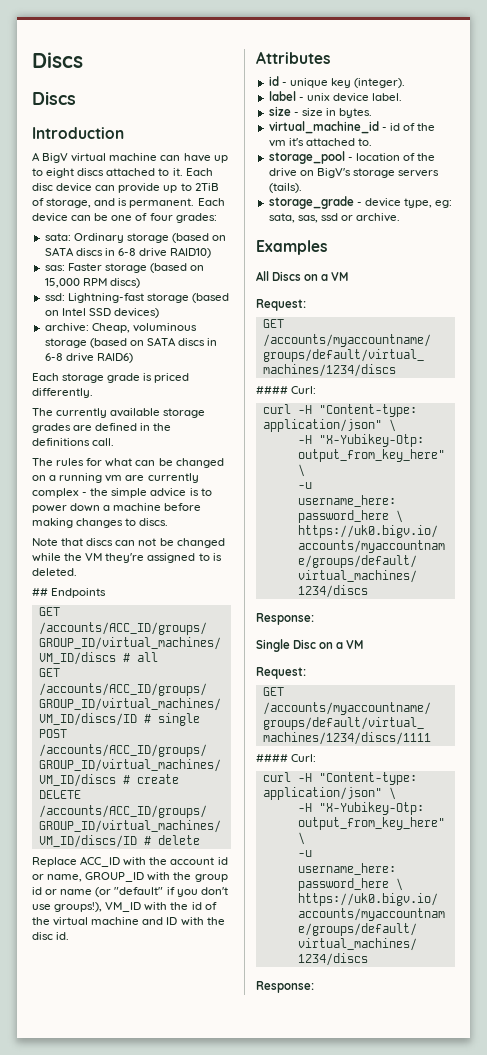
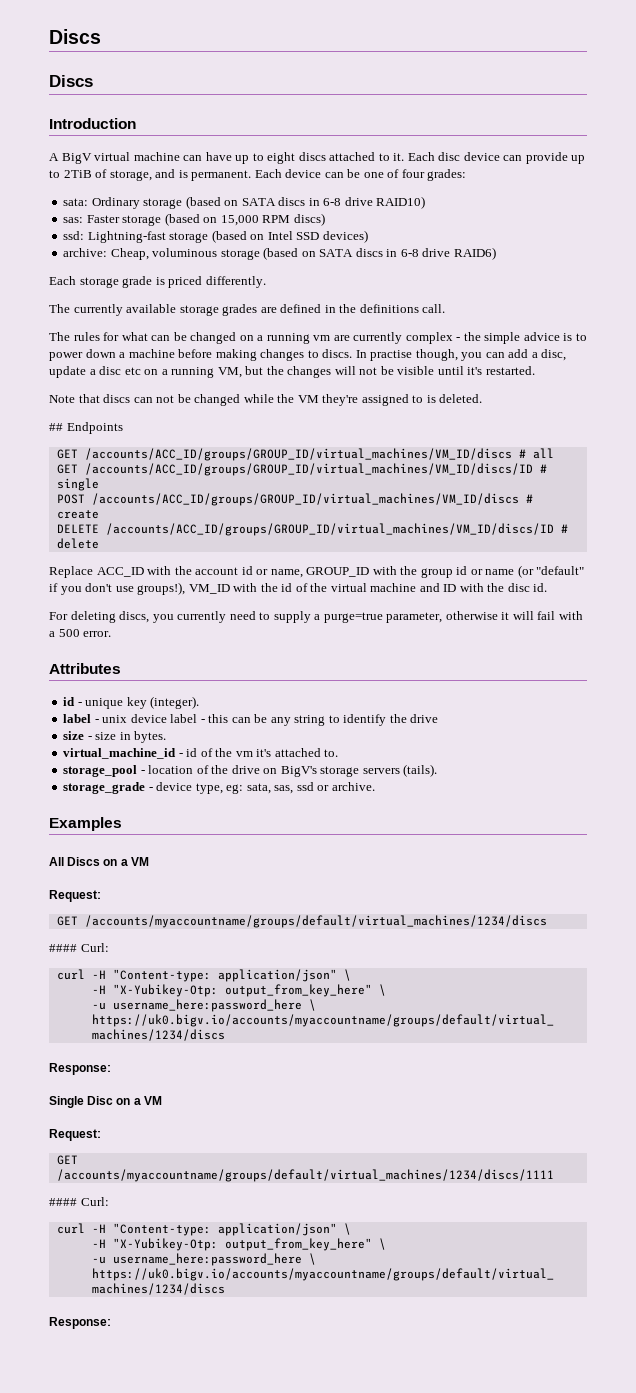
+ In practise though, you can add a disc, update a disc etc on a running VM, but the changes will not be visible until it's restarted.
+ For deleting discs, you currently need to supply a purge=true parameter, otherwise it will fail with a 500 error.
- label - unix device label.
+ label - unix device label - this can be any string to identify the drive

